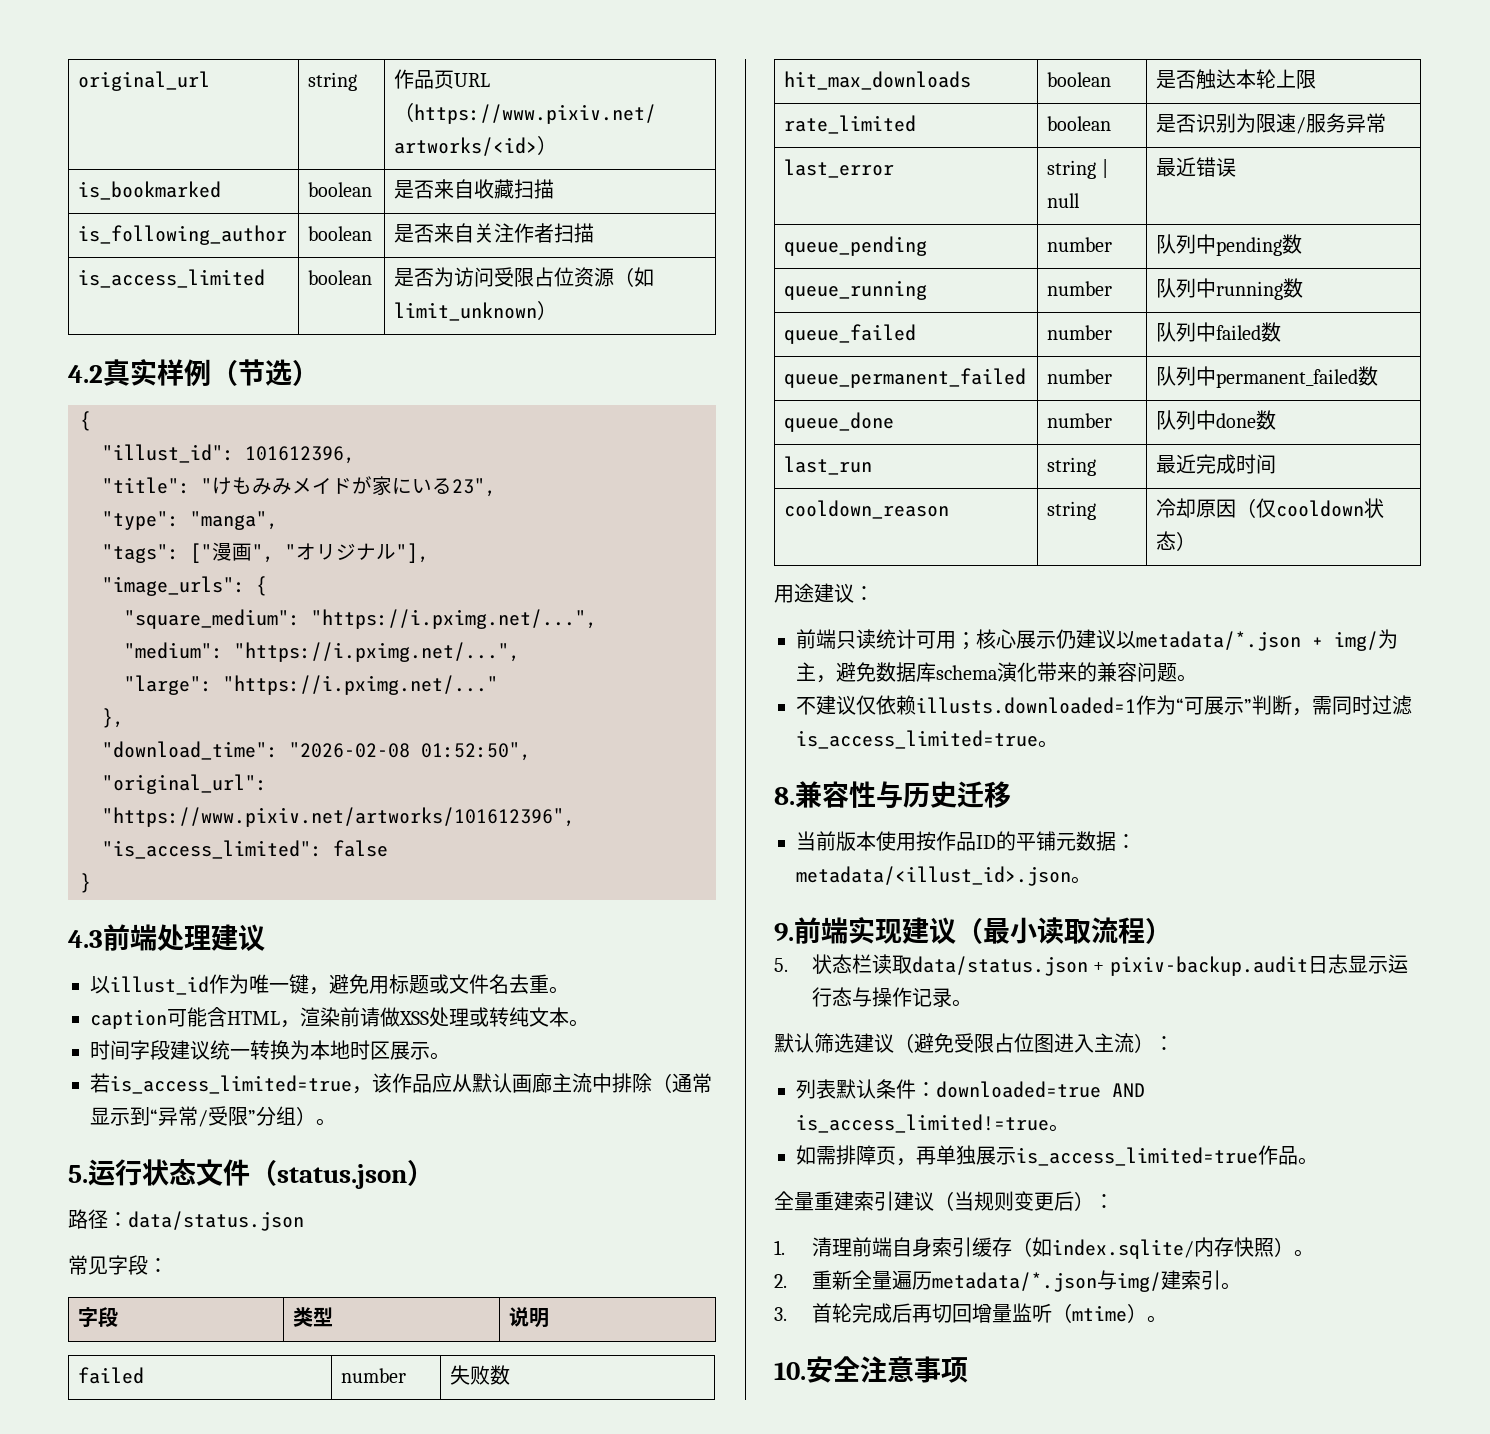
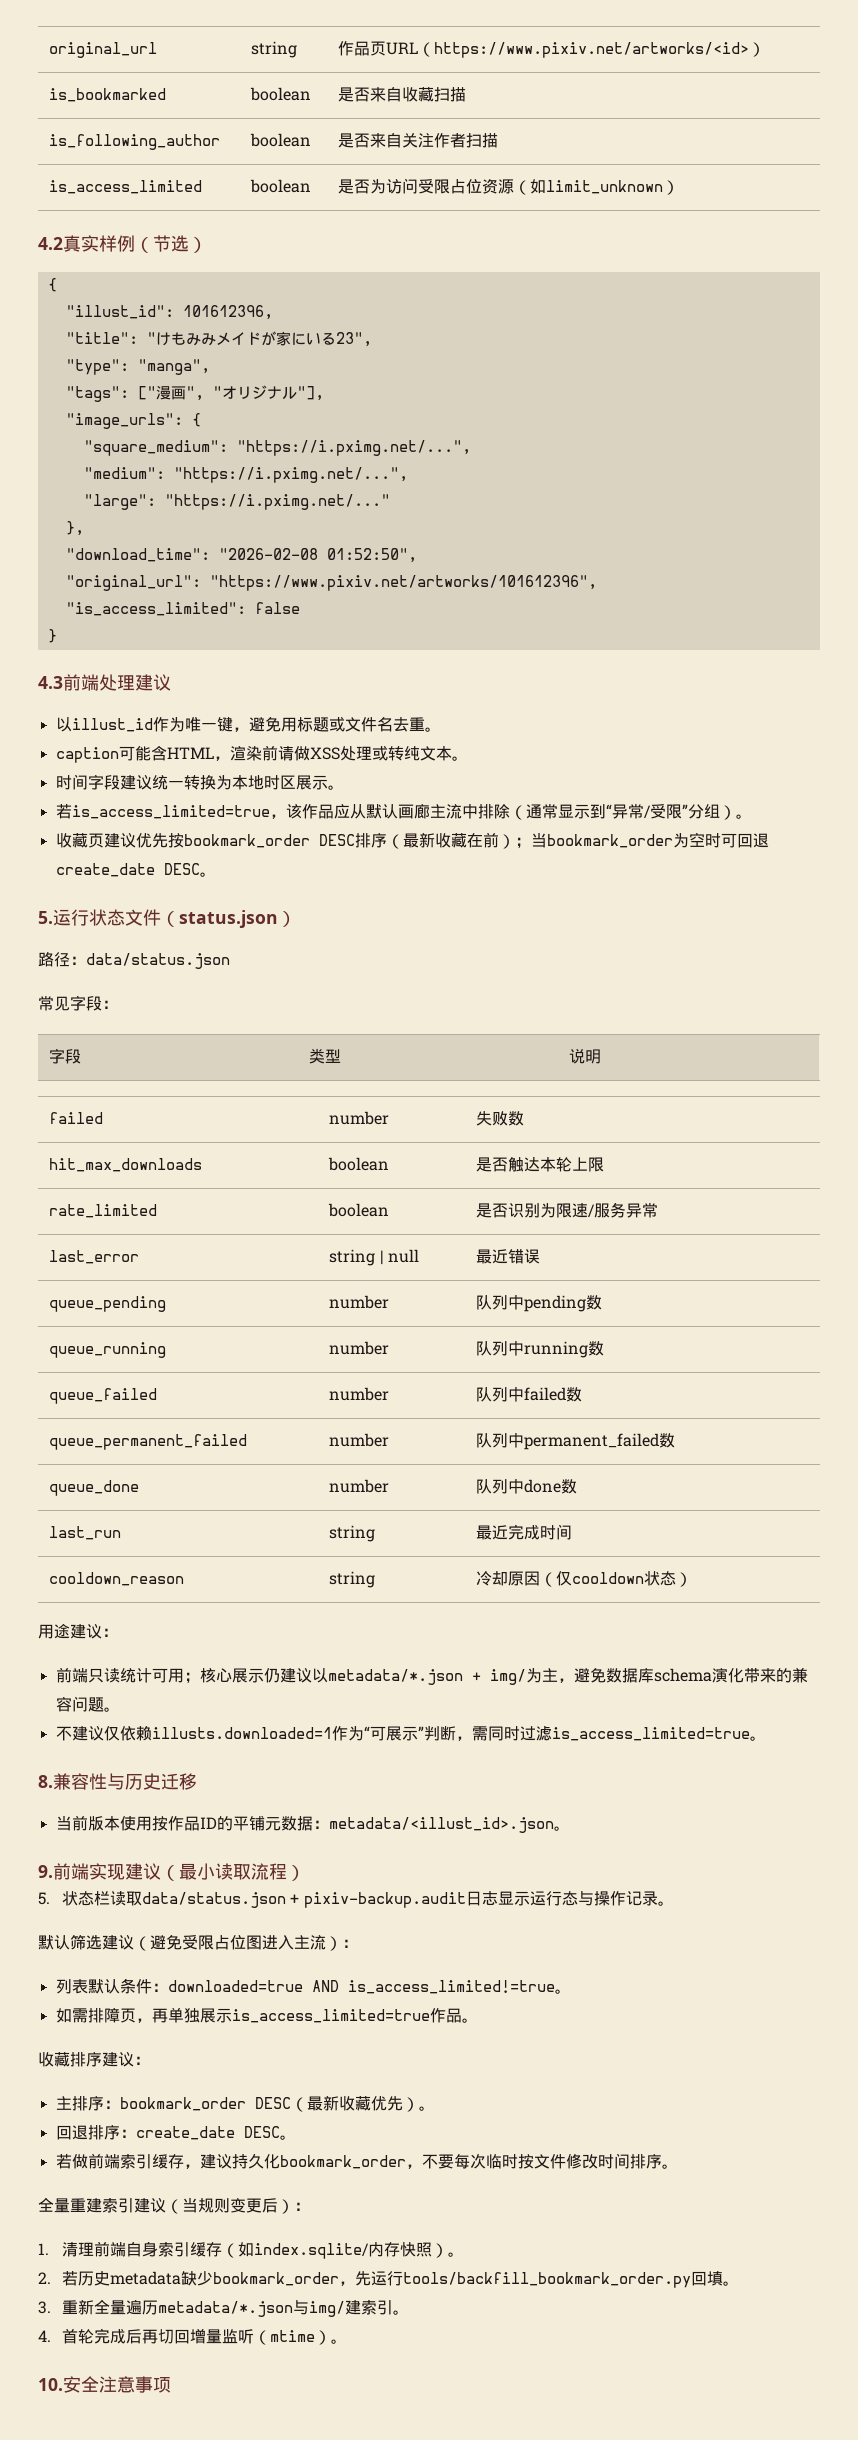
+ 收藏页建议优先按bookmark_order DESC排序（最新收藏在前）；当bookmark_order为空时可回退create_date DESC。
+ 收藏排序建议：
+ 主排序：bookmark_order DESC（最新收藏优先）。
+ 回退排序：create_date DESC。
+ 若做前端索引缓存，建议持久化bookmark_order，不要每次临时按文件修改时间排序。
- 2.重新全量遍历metadata/*.json与img/建索引。
+ 2.若历史metadata缺少bookmark_order，先运行tools/backfill_bookmark_order.py回填。
+ 3.重新全量遍历metadata/*.json与img/建索引。
- 3.首轮完成后再切回增量监听（mtime）。
+ 4.首轮完成后再切回增量监听（mtime）。

